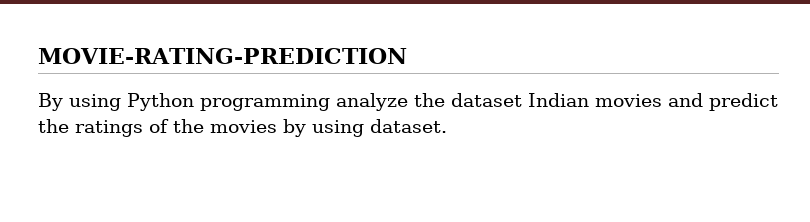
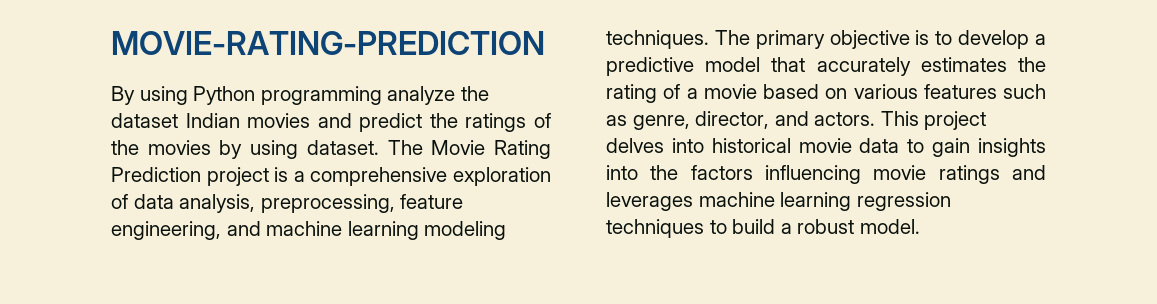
+ The Movie Rating Prediction project is a comprehensive exploration of data analysis, preprocessing, feature engineering, and machine learning modeling techniques. The primary objective is to develop a predictive model that accurately estimates the rating of a movie based on various features such as genre, director, and actors. This project delves into historical movie data to gain insights into the factors influencing movie ratings and leverages machine learning regression techniques to build a robust model.

